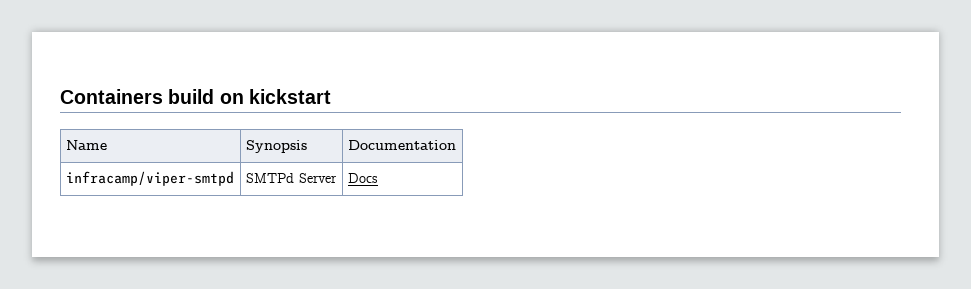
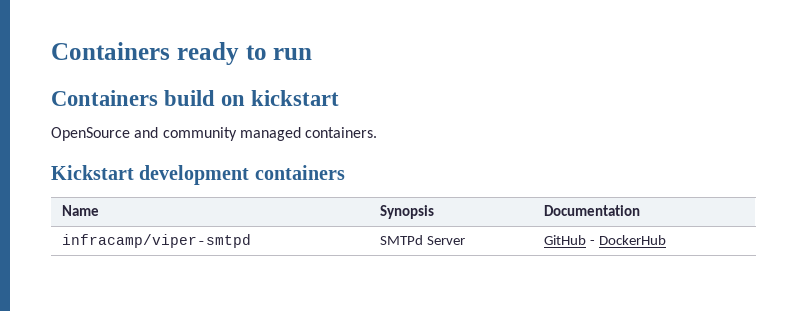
+ Containers ready to run
+ OpenSource and community managed containers.
+ Kickstart development containers
- infracamp/viper-smtpd | SMTPd Server | Docs
+ infracamp/viper-smtpd | SMTPd Server | GitHub - DockerHub

